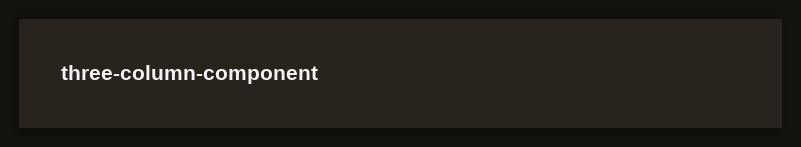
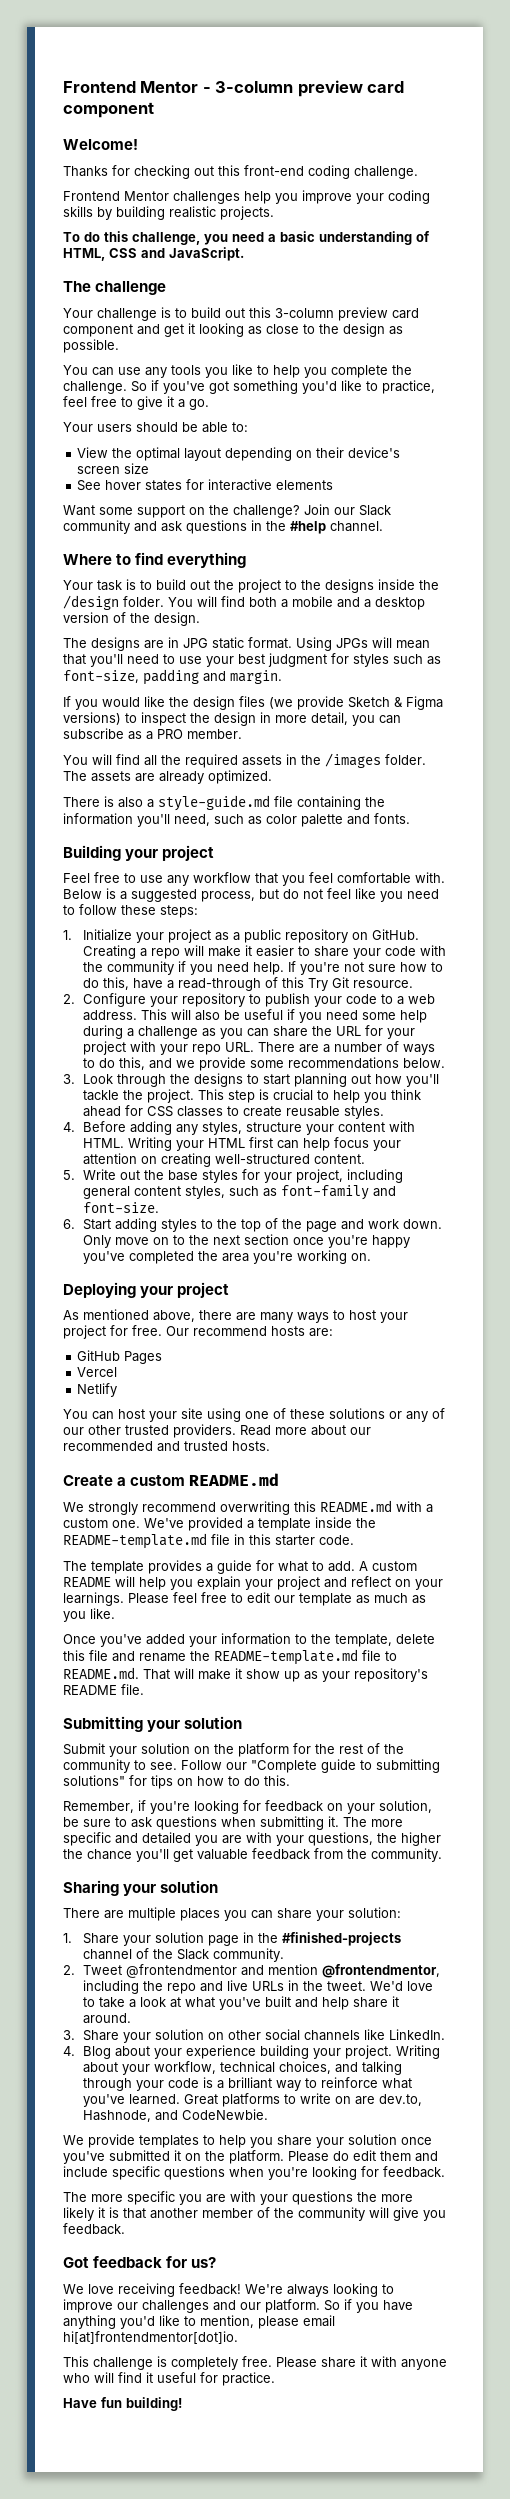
- three-column-component
+ Frontend Mentor - 3-column preview card component
+ Welcome!
+ Thanks for checking out this front-end coding challenge.
+ Frontend Mentor challenges help you improve your coding skills by building realistic projects.
+ To do this challenge, you need a basic understanding of HTML, CSS and JavaScript.
+ The challenge
+ Your challenge is to build out this 3-column preview card component and get it looking as close to the design as possible.
+ You can use any tools you like to help you complete the challenge. So if you've got something you'd like to practice, feel free to give it a go.
+ Your users should be able to:
+ View the optimal layout depending on their device's screen size
+ See hover states for interactive elements
+ Want some support on the challenge? Join our Slack community and ask questions in the #help channel.
+ Where to find everything
+ Your task is to build out the project to the designs inside the /design folder. You will find both a mobile and a desktop version of the design.
+ The designs are in JPG static format. Using JPGs will mean that you'll need to use your best judgment for styles such as font-size, padding and margin.
+ If you would like the design files (we provide Sketch & Figma versions) to inspect the design in more detail, you can subscribe as a PRO member.
+ You will find all the required assets in the /images folder. The assets are already optimized.
+ There is also a style-guide.md file containing the information you'll need, such as color palette and fonts.
+ Building your project
+ Feel free to use any workflow that you feel comfortable with. Below is a suggested process, but do not feel like you need to follow these steps:
+ 1. Initialize your project as a public repository on GitHub. Creating a repo will make it easier to share your code with the community if you need help. If you're not sure how to do this, have a read-through of this Try Git resource.
+ 2. Configure your repository to publish your code to a web address. This will also be useful if you need some help during a challenge as you can share the URL for your project with your repo URL. There are a number of ways to do this, and we provide some recommendations below.
+ 3. Look through the designs to start planning out how you'll tackle the project. This step is crucial to help you think ahead for CSS classes to create reusable styles.
+ 4. Before adding any styles, structure your content with HTML. Writing your HTML first can help focus your attention on creating well-structured content.
+ 5. Write out the base styles for your project, including general content styles, such as font-family and font-size.
+ 6. Start adding styles to the top of the page and work down. Only move on to the next section once you're happy you've completed the area you're working on.
+ Deploying your project
+ As mentioned above, there are many ways to host your project for free. Our recommend hosts are:
+ GitHub Pages
+ Vercel
+ Netlify
+ You can host your site using one of these solutions or any of our other trusted providers. Read more about our recommended and trusted hosts.
+ Create a custom README.md
+ We strongly recommend overwriting this README.md with a custom one. We've provided a template inside the README-template.md file in this starter code.
+ The template provides a guide for what to add. A custom README will help you explain your project and reflect on your learnings. Please feel free to edit our template as much as you like.
+ Once you've added your information to the template, delete this file and rename the README-template.md file to README.md. That will make it show up as your repository's README file.
+ Submitting your solution
+ Submit your solution on the platform for the rest of the community to see. Follow our "Complete guide to submitting solutions" for tips on how to do this.
+ Remember, if you're looking for feedback on your solution, be sure to ask questions when submitting it. The more specific and detailed you are with your questions, the higher the chance you'll get valuable feedback from the community.
+ Sharing your solution
+ There are multiple places you can share your solution:
+ 1. Share your solution page in the #finished-projects channel of the Slack community.
+ 2. Tweet @frontendmentor and mention @frontendmentor, including the repo and live URLs in the tweet. We'd love to take a look at what you've built and help share it around.
+ 3. Share your solution on other social channels like LinkedIn.
+ 4. Blog about your experience building your project. Writing about your workflow, technical choices, and talking through your code is a brilliant way to reinforce what you've learned. Great platforms to write on are dev.to, Hashnode, and CodeNewbie.
+ We provide templates to help you share your solution once you've submitted it on the platform. Please do edit them and include specific questions when you're looking for feedback.
+ The more specific you are with your questions the more likely it is that another member of the community will give you feedback.
+ Got feedback for us?
+ We love receiving feedback! We're always looking to improve our challenges and our platform. So if you have anything you'd like to mention, please email hi[at]frontendmentor[dot]io.
+ This challenge is completely free. Please share it with anyone who will find it useful for practice.
+ Have fun building!

